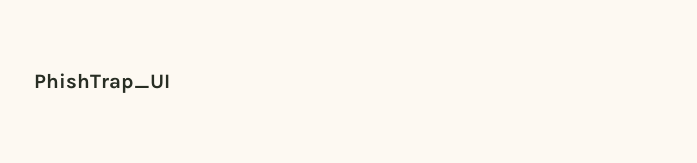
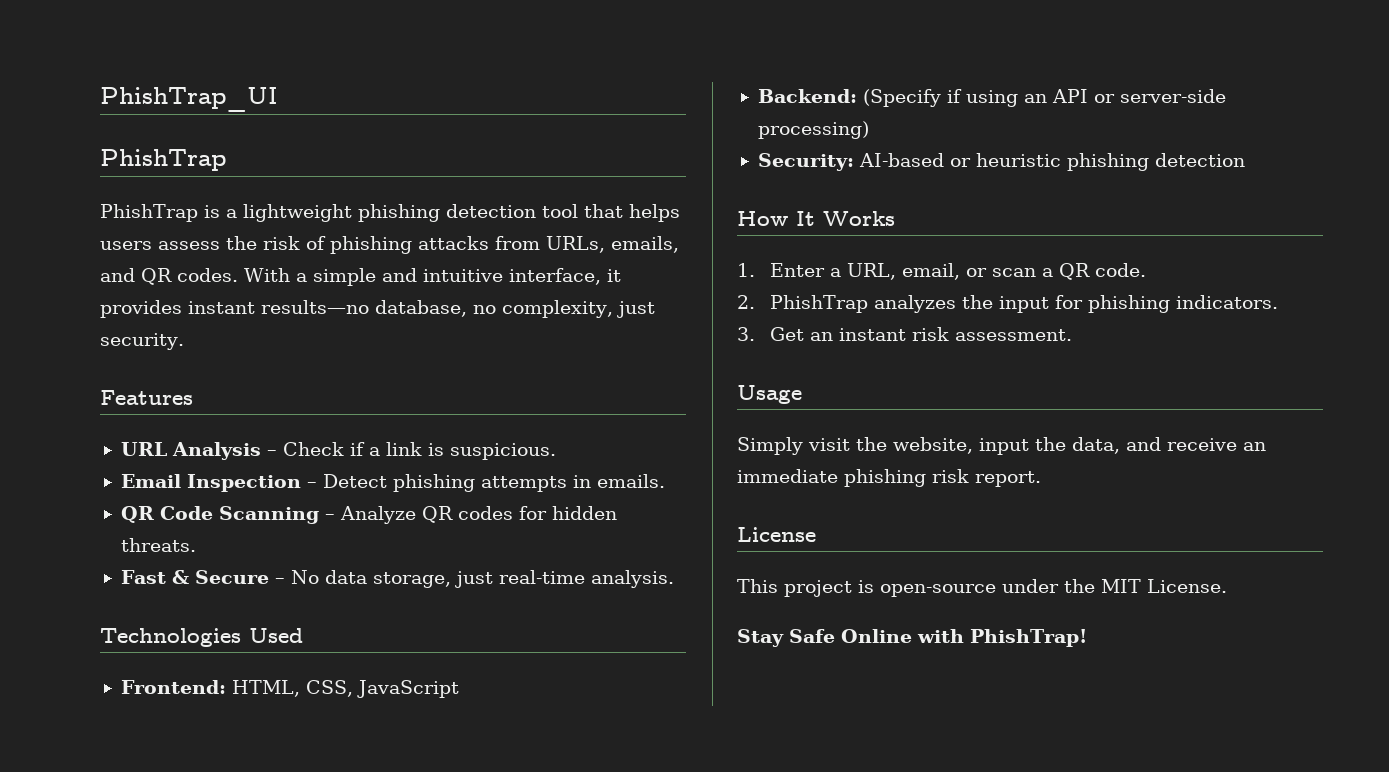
  PhishTrap_UI
+ PhishTrap
+ PhishTrap is a lightweight phishing detection tool that helps users assess the risk of phishing attacks from URLs, emails, and QR codes. With a simple and intuitive interface, it provides instant results—no database, no complexity, just security.
+ Features
+ URL Analysis – Check if a link is suspicious.
+ Email Inspection – Detect phishing attempts in emails.
+ QR Code Scanning – Analyze QR codes for hidden threats.
+ Fast & Secure – No data storage, just real-time analysis.
+ Technologies Used
+ Frontend: HTML, CSS, JavaScript
+ Backend: (Specify if using an API or server-side processing)
+ Security: AI-based or heuristic phishing detection
+ How It Works
+ 1. Enter a URL, email, or scan a QR code.
+ 2. PhishTrap analyzes the input for phishing indicators.
+ 3. Get an instant risk assessment.
+ Usage
+ Simply visit the website, input the data, and receive an immediate phishing risk report.
+ License
+ This project is open-source under the MIT License.
+ Stay Safe Online with PhishTrap!

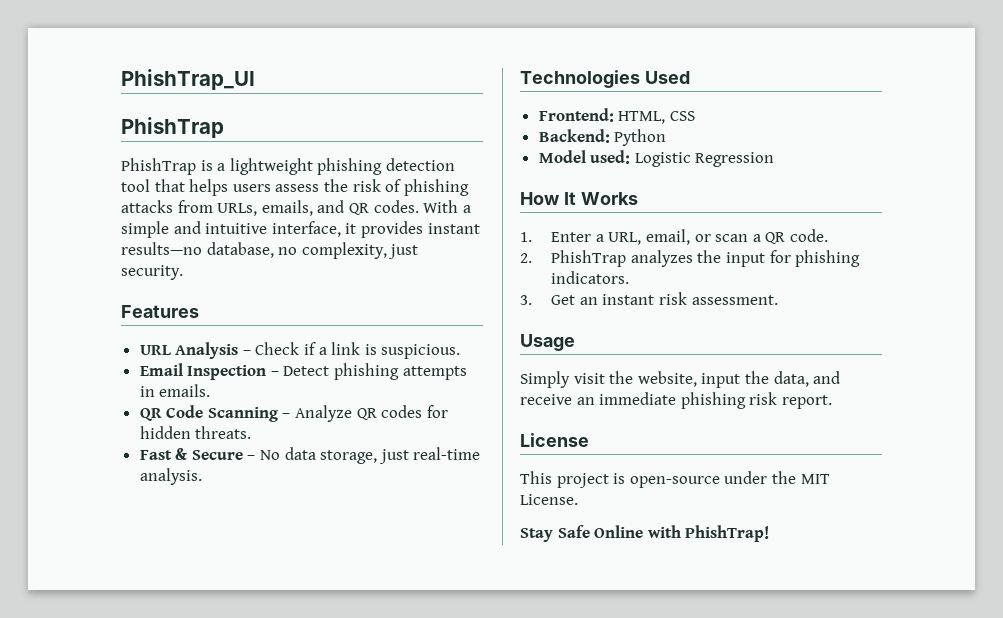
- Frontend: HTML, CSS, JavaScript
+ Frontend: HTML, CSS
- Backend: (Specify if using an API or server-side processing)
- Security: AI-based or heuristic phishing detection
+ Backend: Python
+ Model used: Logistic Regression

